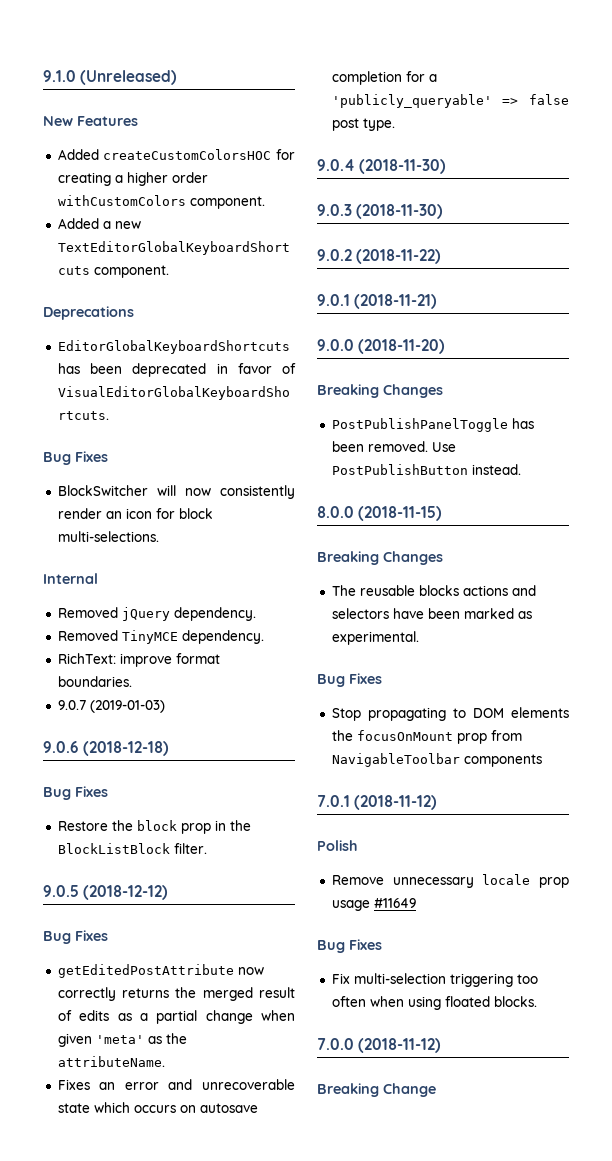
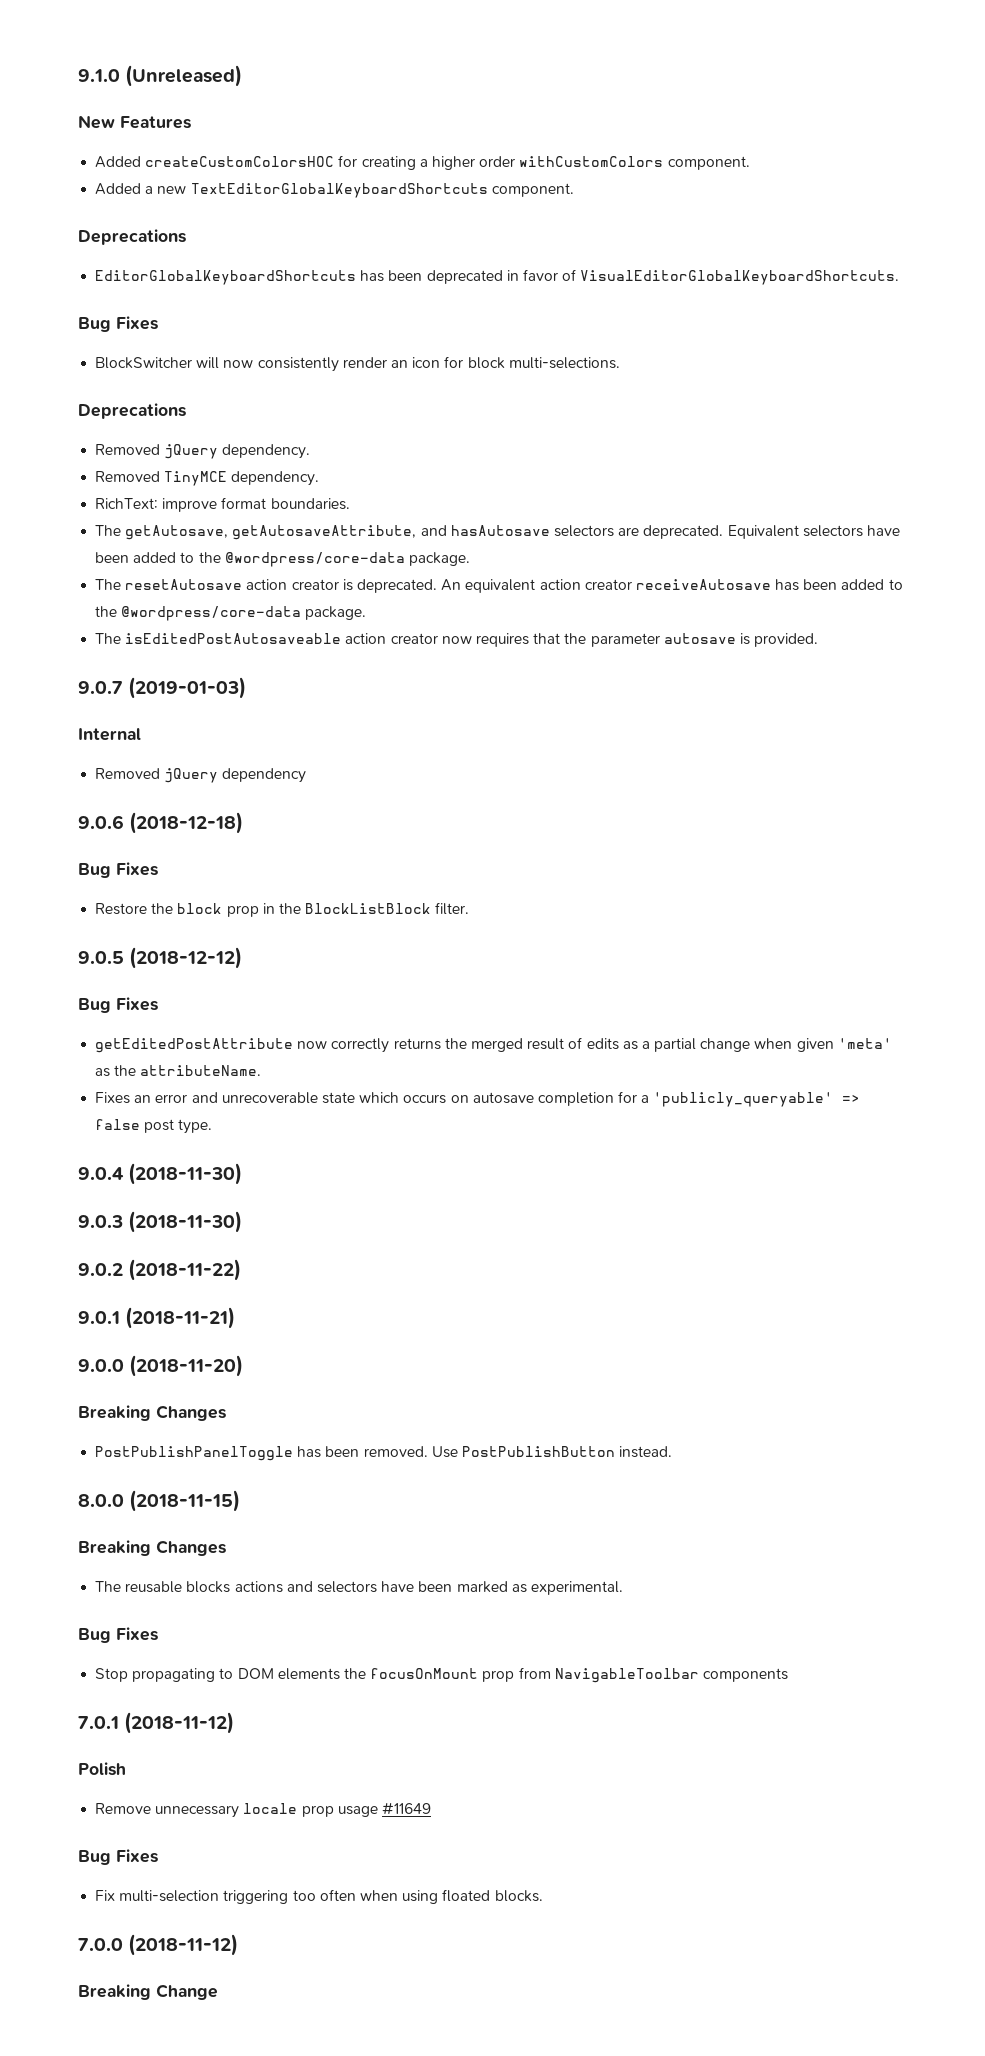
  BlockSwitcher will now consistently render an icon for block multi-selections.
- Internal
+ Deprecations
+ The getAutosave, getAutosaveAttribute, and hasAutosave selectors are deprecated. Equivalent selectors have been added to the @wordpress/core-data package.
+ The resetAutosave action creator is deprecated. An equivalent action creator receiveAutosave has been added to the @wordpress/core-data package.
+ The isEditedPostAutosaveable action creator now requires that the parameter autosave is provided.
  9.0.7 (2019-01-03)
+ Internal
+ Removed jQuery dependency

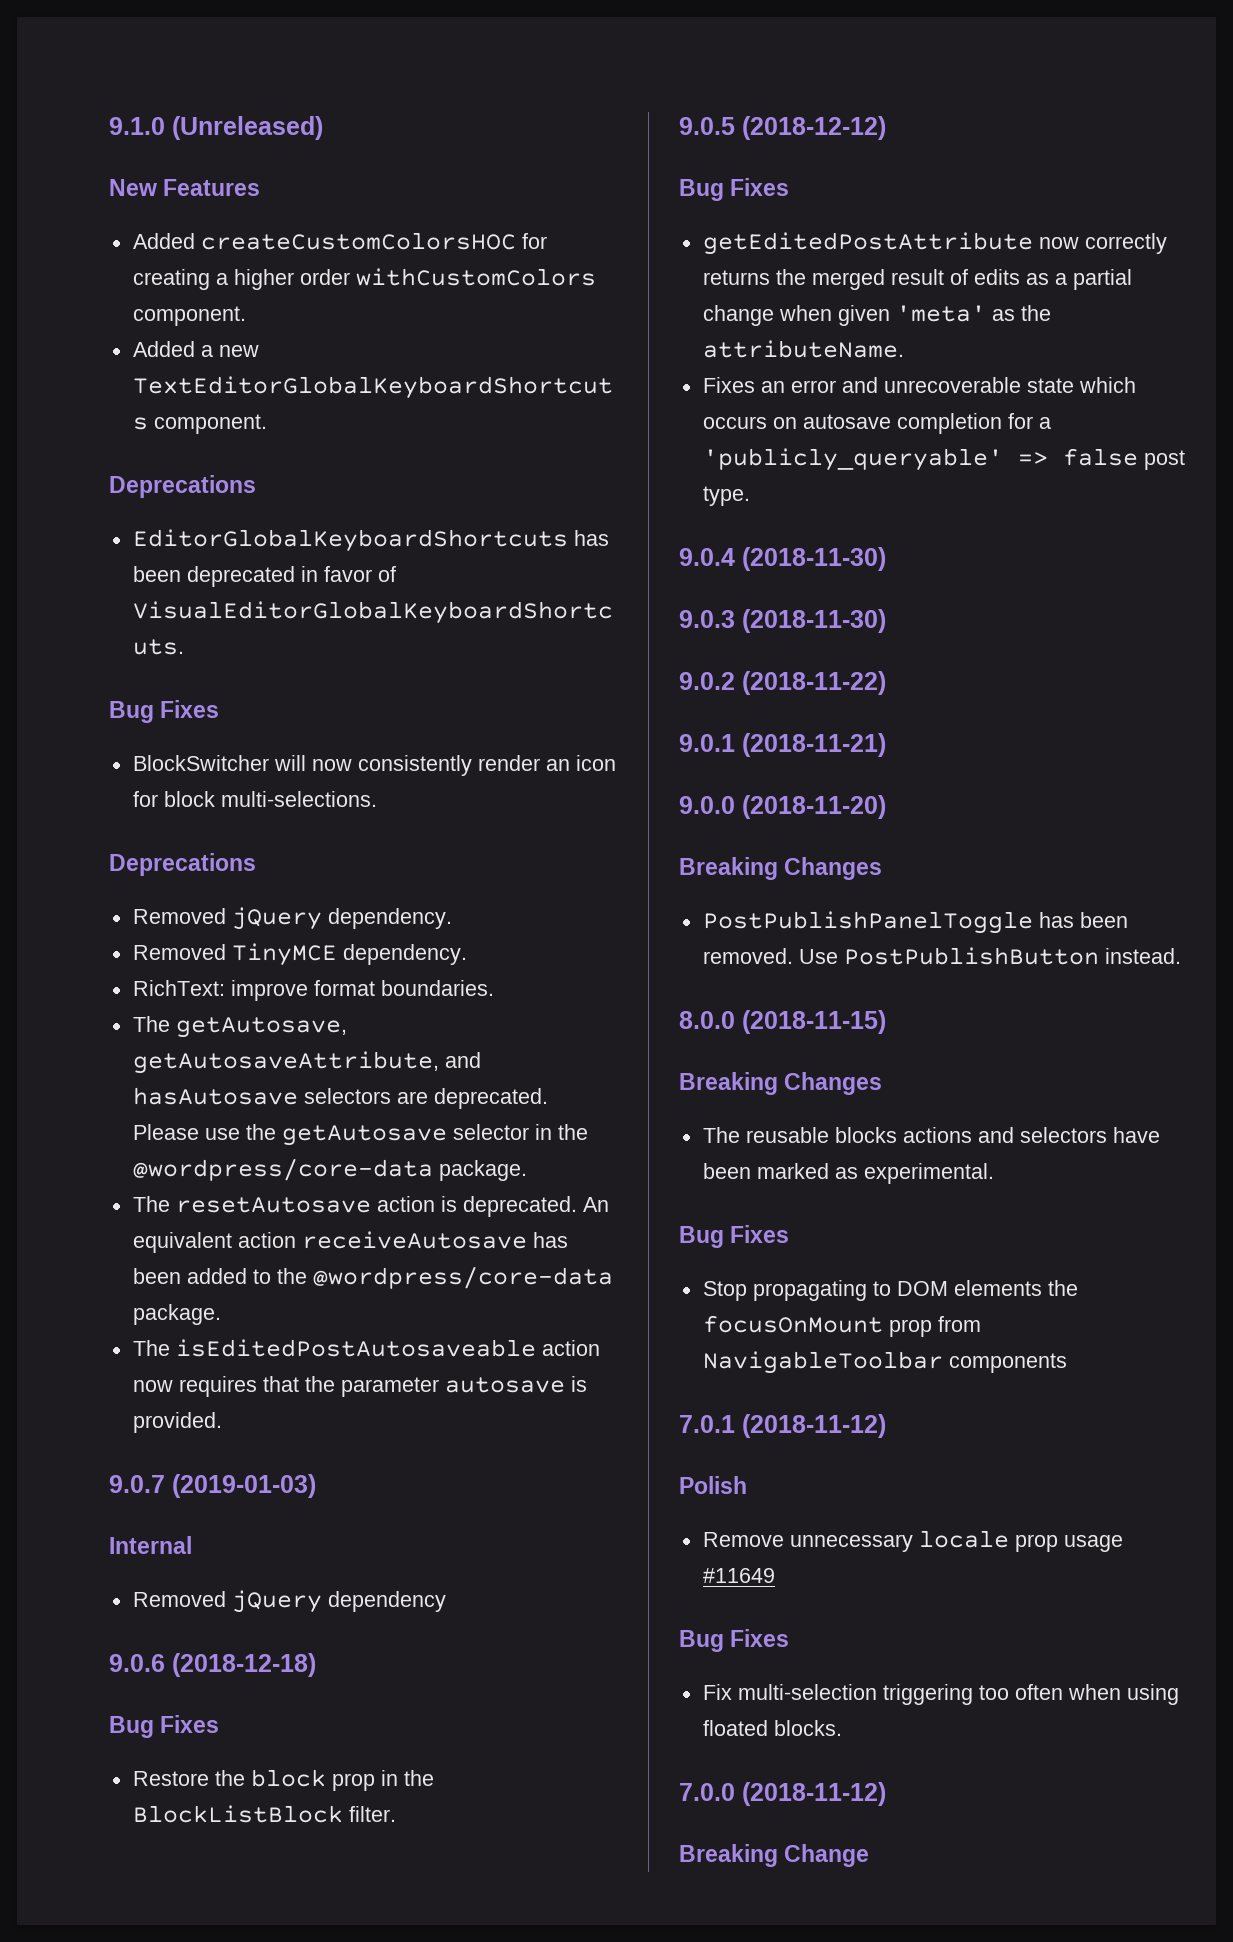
- Equivalent selectors have been added to the @wordpress/core-data package.
+ Please use the getAutosave selector in the @wordpress/core-data package.
- The resetAutosave action creator is deprecated.
+ The resetAutosave action is deprecated.
- An equivalent action creator receiveAutosave has been added to the @wordpress/core-data package.
+ An equivalent action receiveAutosave has been added to the @wordpress/core-data package.
- The isEditedPostAutosaveable action creator now requires that the parameter autosave is provided.
+ The isEditedPostAutosaveable action now requires that the parameter autosave is provided.

